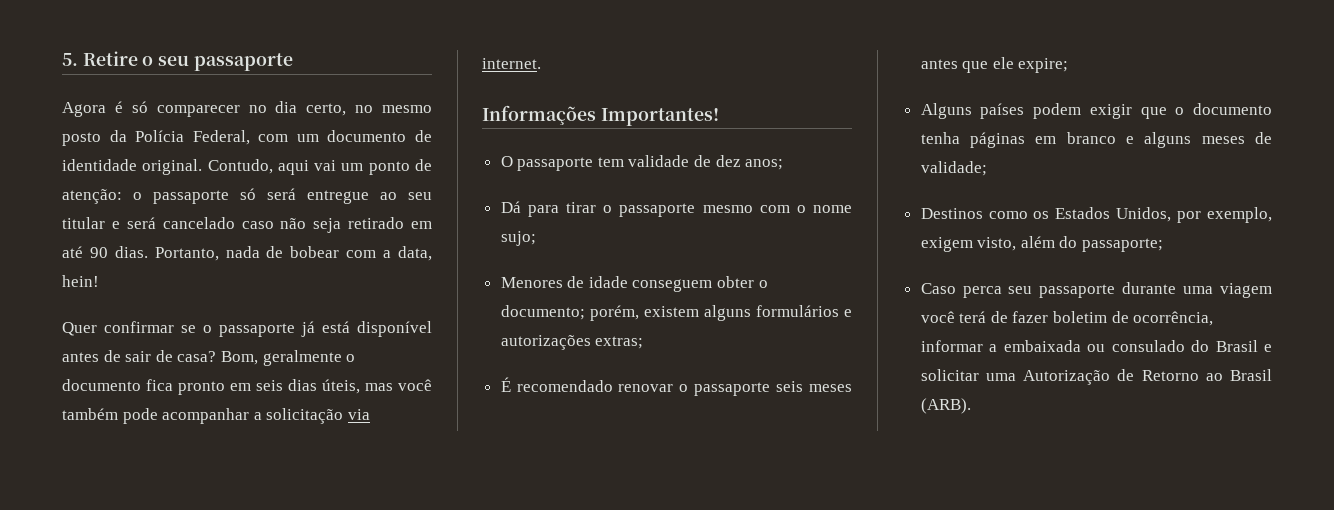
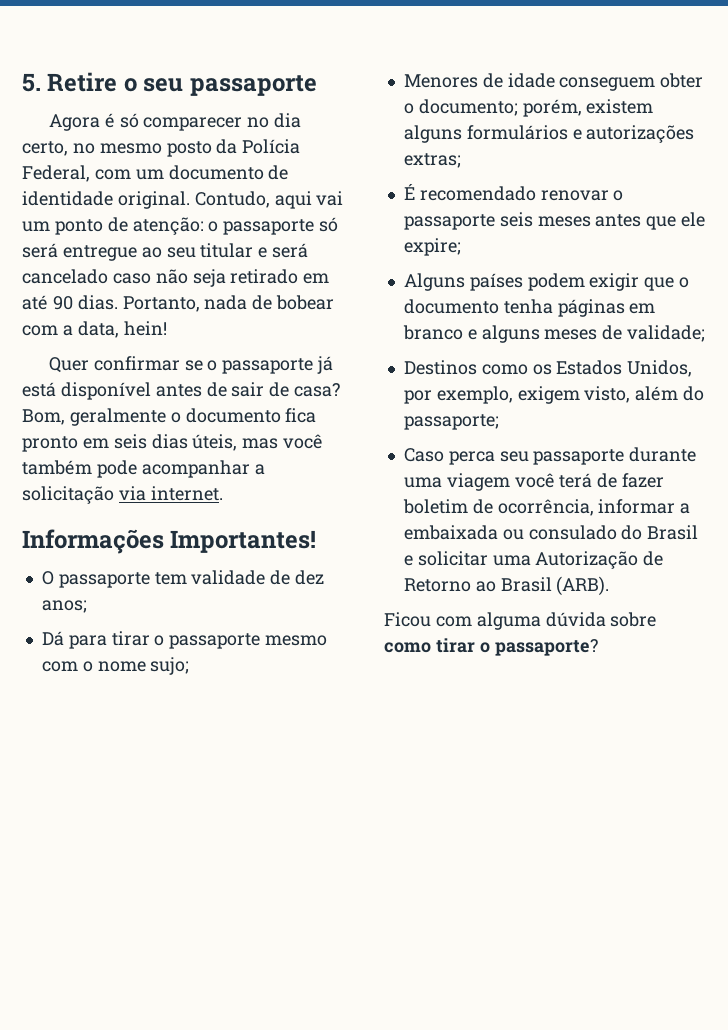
+ Ficou com alguma dúvida sobre como tirar o passaporte?

